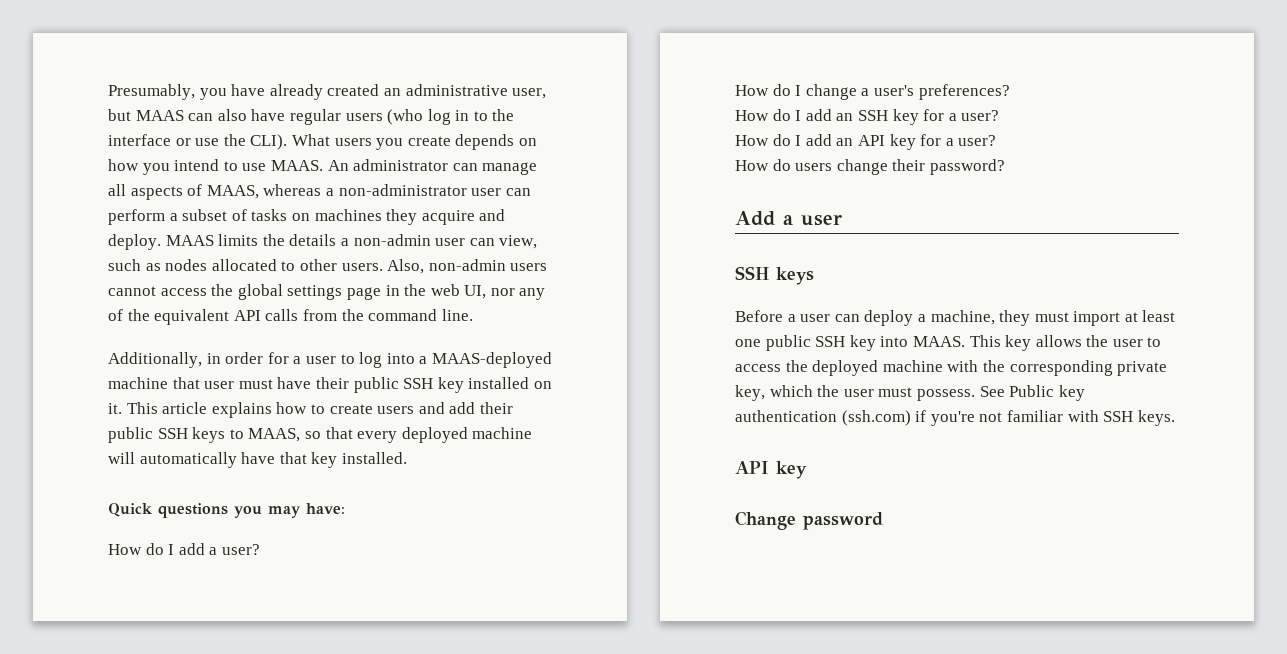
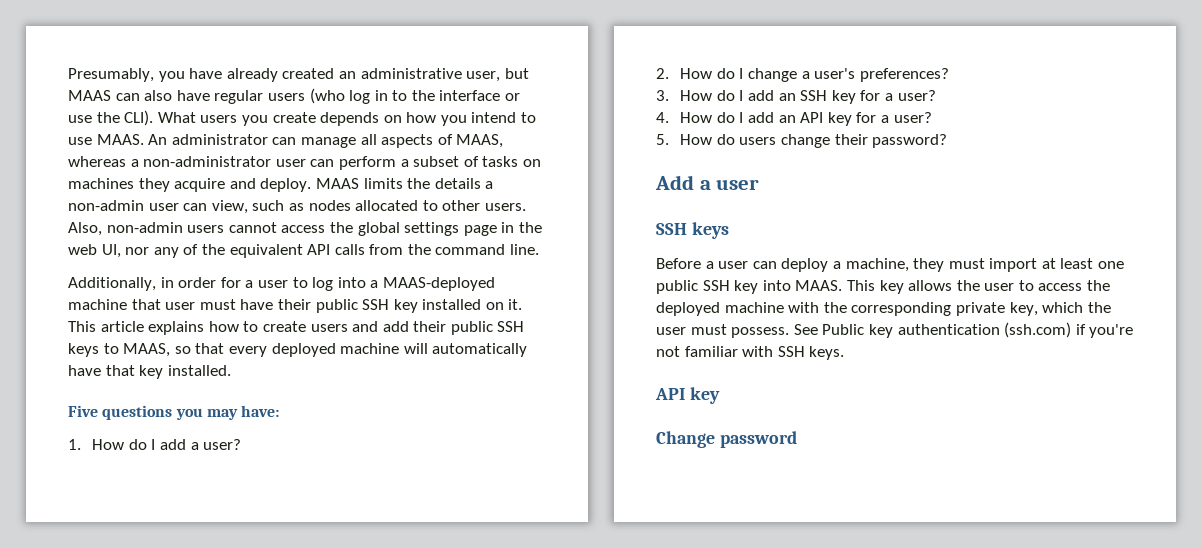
- Quick questions you may have:
+ Five questions you may have:
- How do I add a user?
+ 1. How do I add a user?
- How do I change a user's preferences?
+ 2. How do I change a user's preferences?
- How do I add an SSH key for a user?
+ 3. How do I add an SSH key for a user?
- How do I add an API key for a user?
+ 4. How do I add an API key for a user?
- How do users change their password?
+ 5. How do users change their password?

